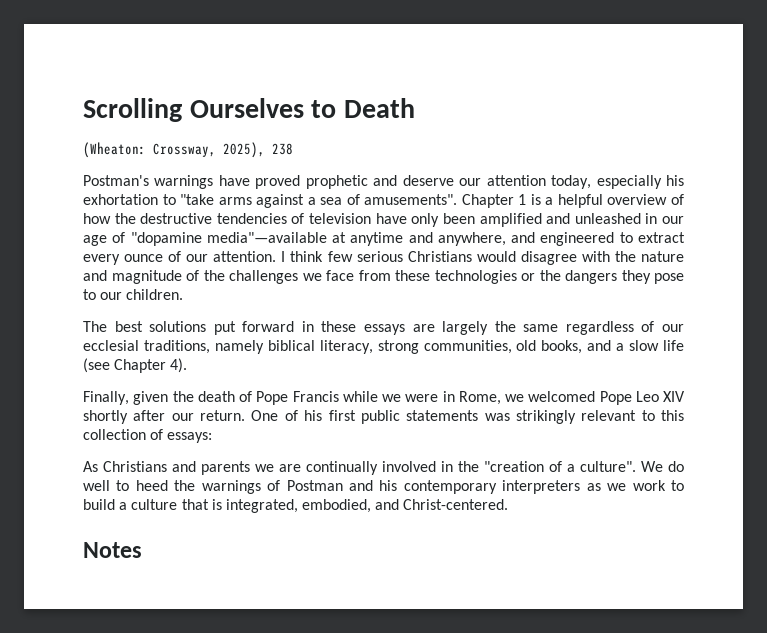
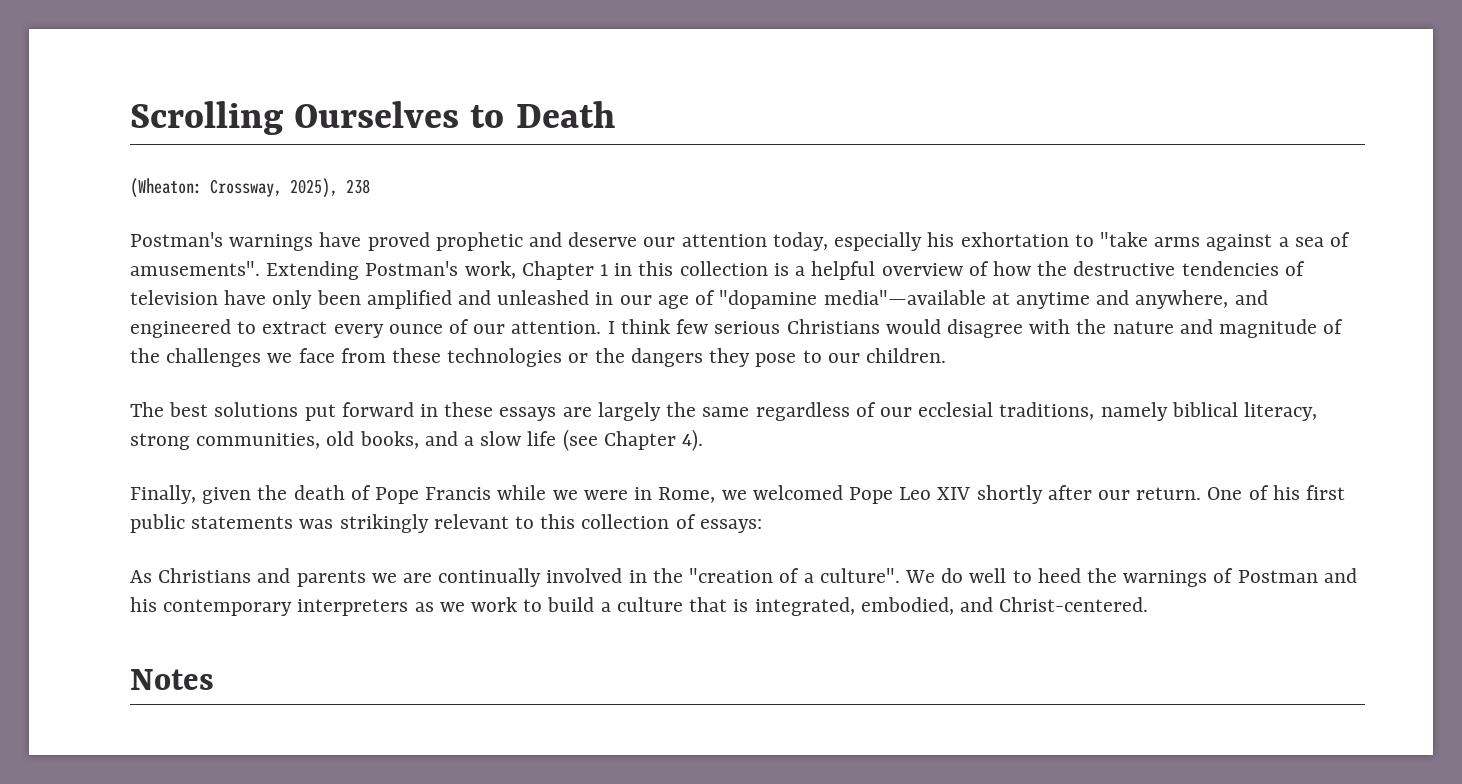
- Chapter 1 is a helpful overview of how the destructive tendencies of television have only been amplified and unleashed in our age of "dopamine media"—available at anytime and anywhere, and engineered to extract every ounce of our attention.
+ Extending Postman's work, Chapter 1 in this collection is a helpful overview of how the destructive tendencies of television have only been amplified and unleashed in our age of "dopamine media"—available at anytime and anywhere, and engineered to extract every ounce of our attention.

